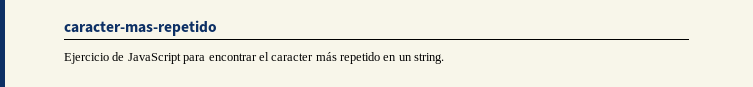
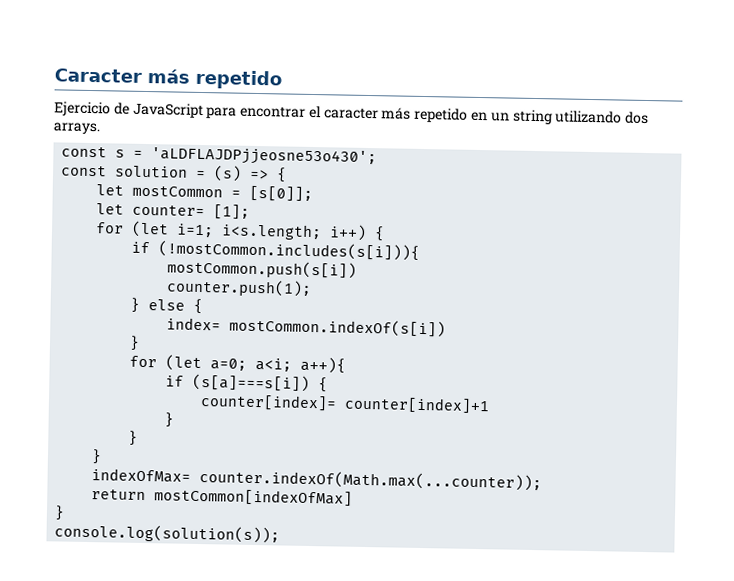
- caracter-mas-repetido
+ Caracter más repetido
- Ejercicio de JavaScript para encontrar el caracter más repetido en un string.
+ Ejercicio de JavaScript para encontrar el caracter más repetido en un string utilizando dos arrays.
+ const s = 'aLDFLAJDPjjeosne53o430';
+ const solution = (s) => {
+ let mostCommon = [s[0]];
+ let counter= [1];
+ for (let i=1; i<s.length; i++) {
+ if (!mostCommon.includes(s[i])){
+ mostCommon.push(s[i])
+ counter.push(1);
+ } else {
+ index= mostCommon.indexOf(s[i])
+ }
+ for (let a=0; a<i; a++){
+ if (s[a]===s[i]) {
+ counter[index]= counter[index]+1
+ }
+ }
+ }
+ indexOfMax= counter.indexOf(Math.max(...counter));
+ return mostCommon[indexOfMax]
+ }
+ console.log(solution(s));

